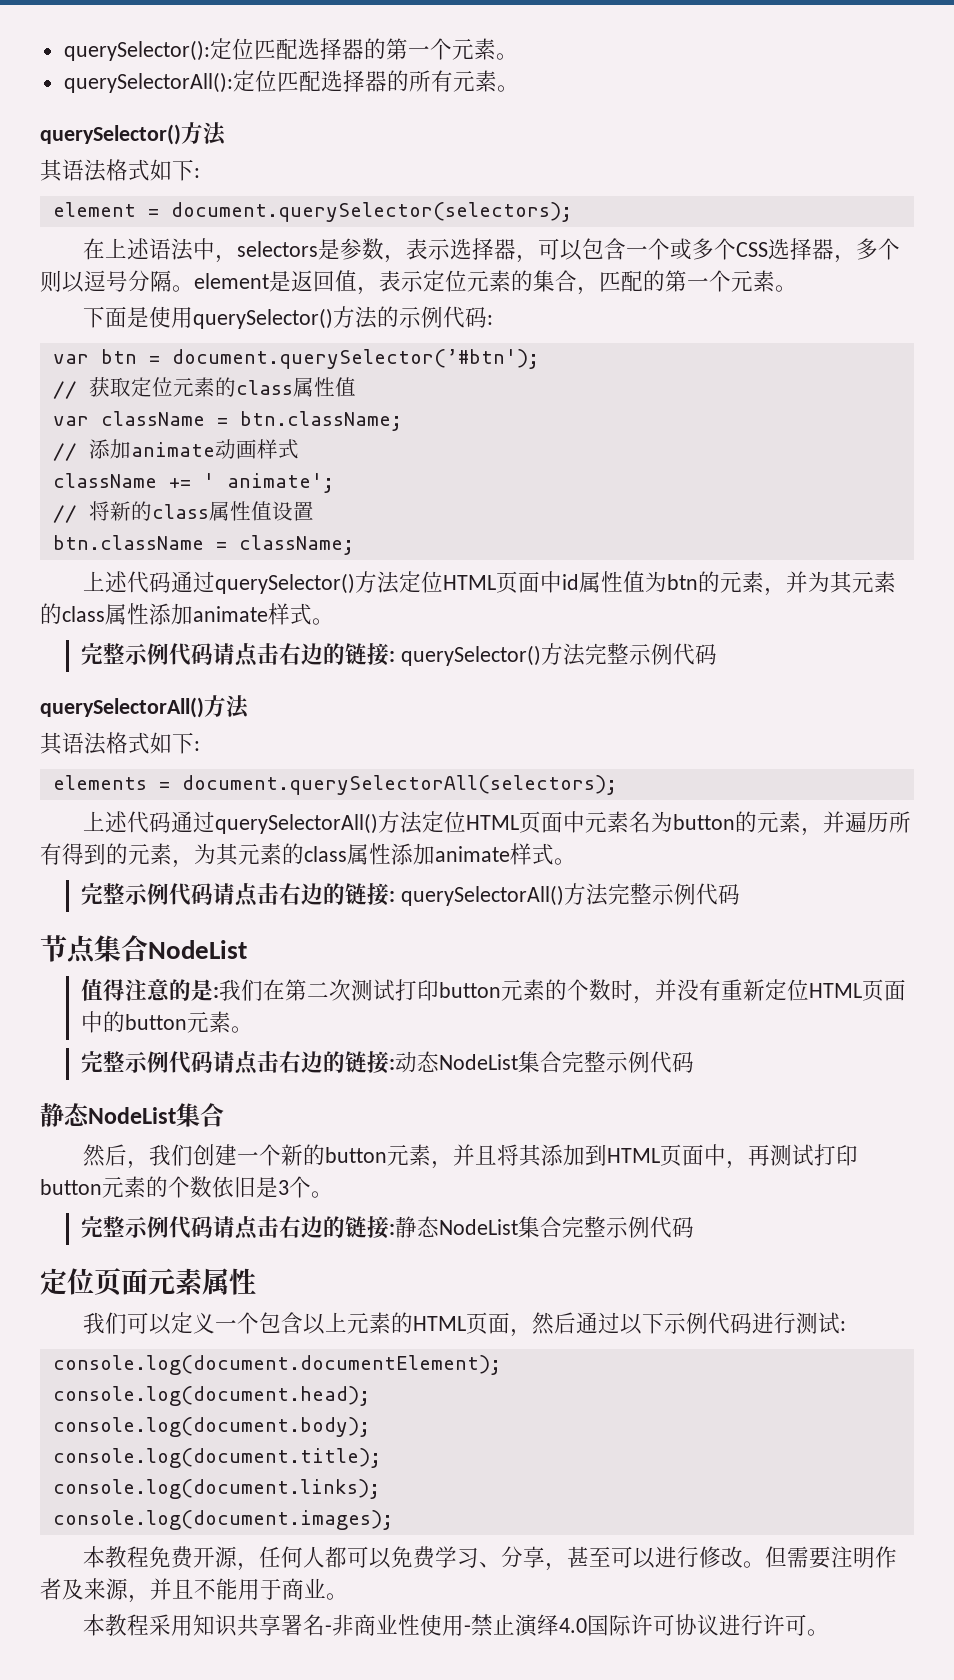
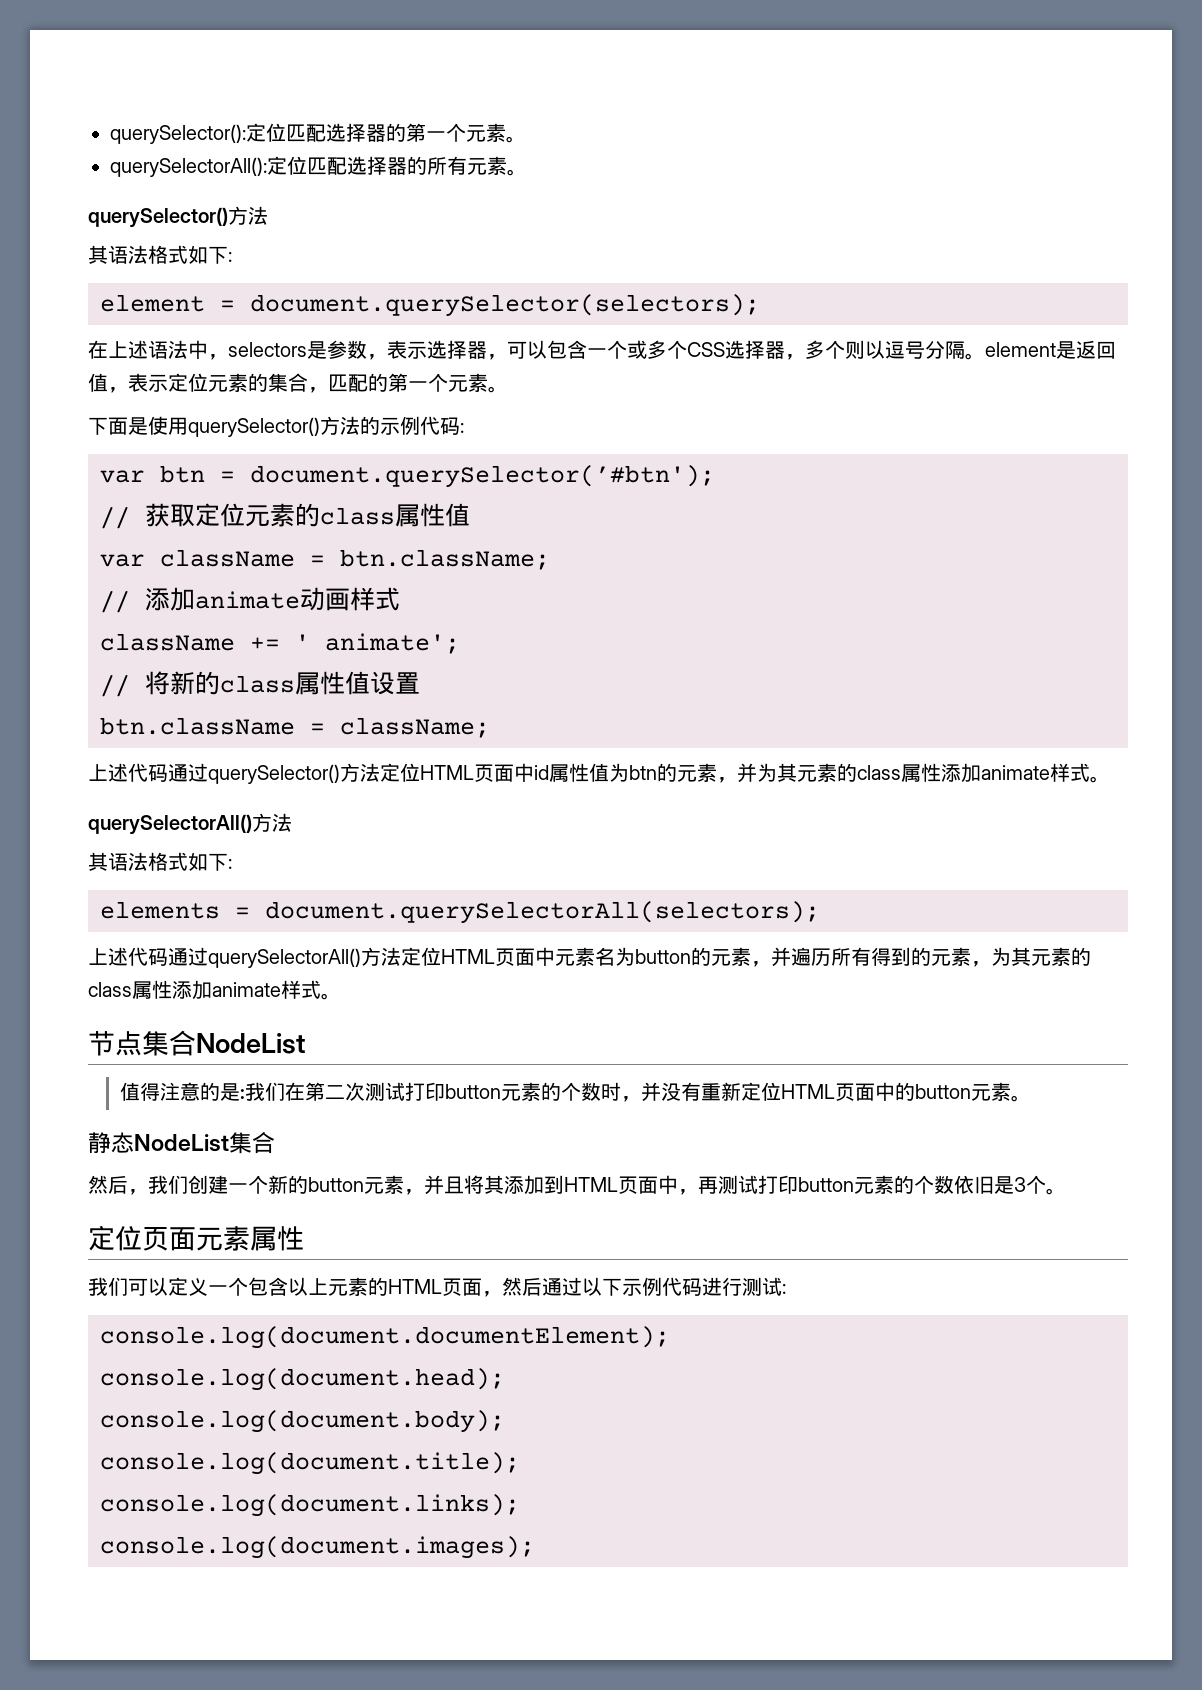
- 完整示例代码请点击右边的链接: querySelector()方法完整示例代码
- 完整示例代码请点击右边的链接: querySelectorAll()方法完整示例代码
- 完整示例代码请点击右边的链接:动态NodeList集合完整示例代码
- 完整示例代码请点击右边的链接:静态NodeList集合完整示例代码
- 本教程免费开源，任何人都可以免费学习、分享，甚至可以进行修改。但需要注明作者及来源，并且不能用于商业。
- 本教程采用知识共享署名-非商业性使用-禁止演绎4.0国际许可协议进行许可。

